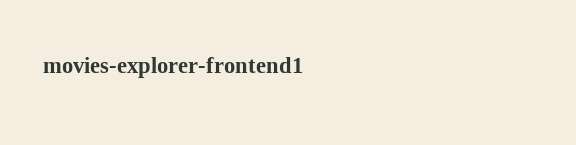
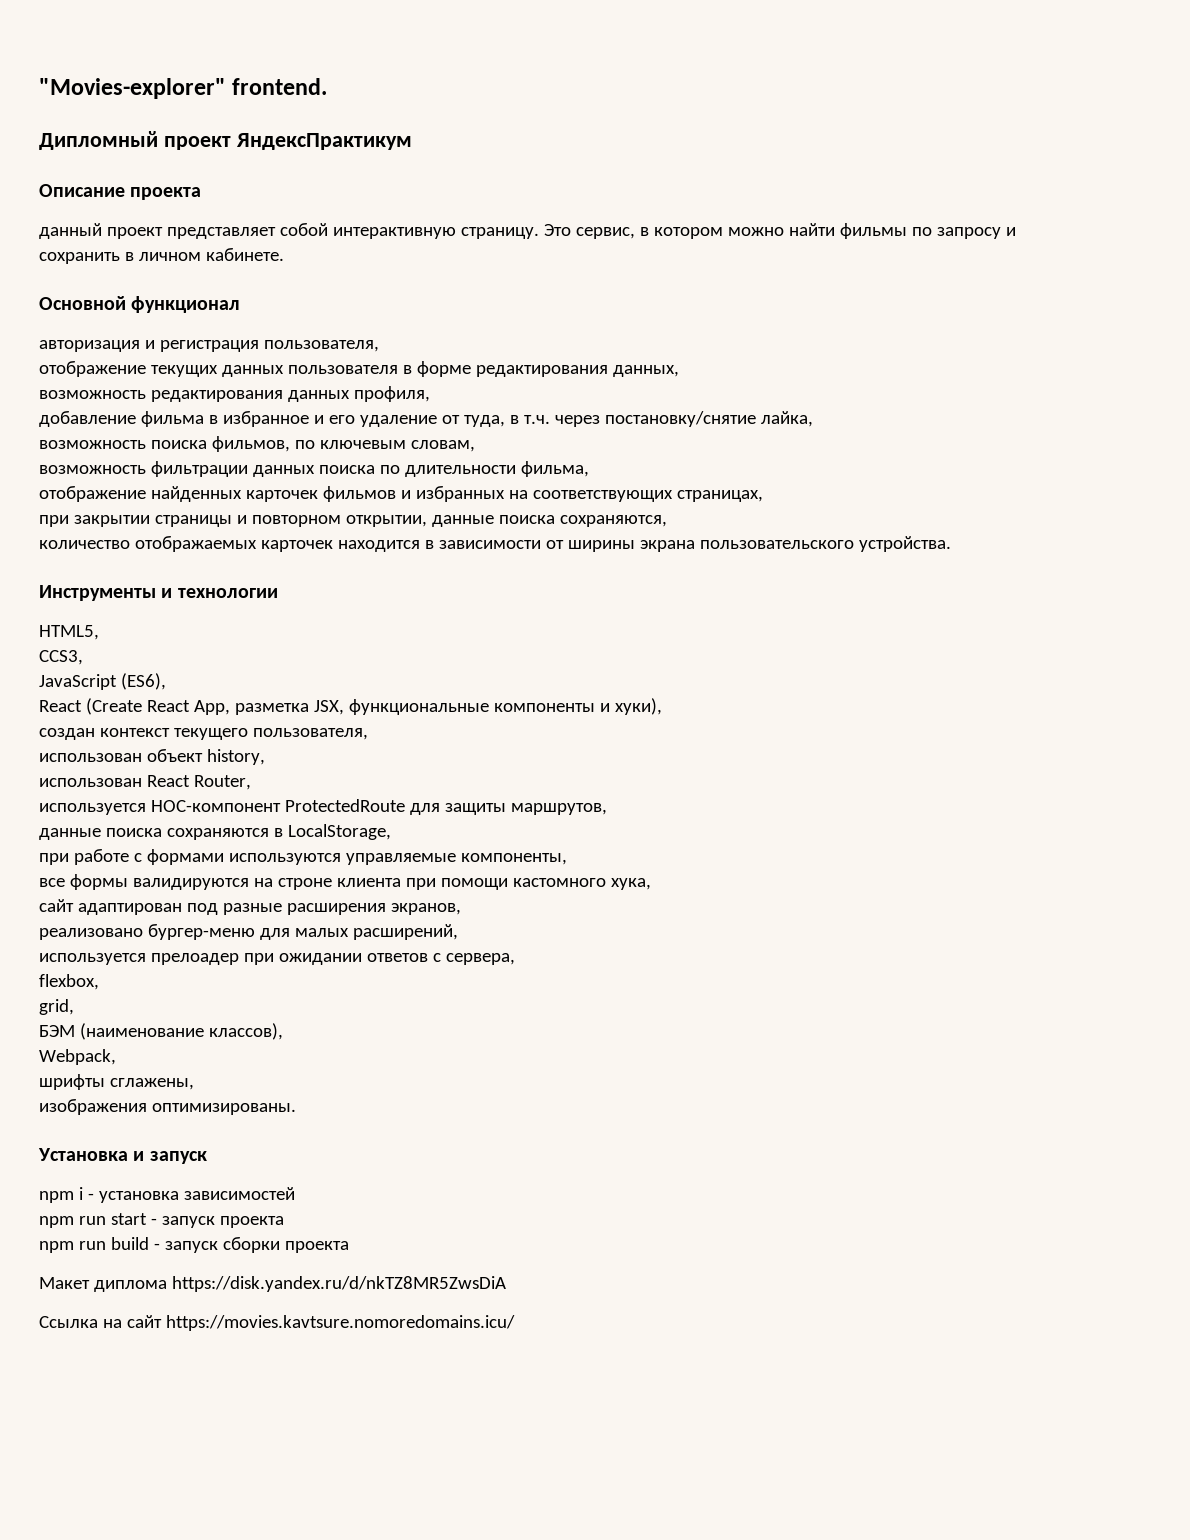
- movies-explorer-frontend1
+ "Movies-explorer" frontend.
+ Дипломный проект ЯндексПрактикум
+ Описание проекта
+ данный проект представляет собой интерактивную страницу. Это сервис, в котором можно найти фильмы по запросу и сохранить в личном кабинете.
+ Основной функционал
+ авторизация и регистрация пользователя,
+ отображение текущих данных пользователя в форме редактирования данных,
+ возможность редактирования данных профиля,
+ добавление фильма в избранное и его удаление от туда, в т.ч. через постановку/снятие лайка,
+ возможность поиска фильмов, по ключевым словам,
+ возможность фильтрации данных поиска по длительности фильма,
+ отображение найденных карточек фильмов и избранных на соответствующих страницах,
+ при закрытии страницы и повторном открытии, данные поиска сохраняются,
+ количество отображаемых карточек находится в зависимости от ширины экрана пользовательского устройства.
+ Инструменты и технологии
+ HTML5,
+ CCS3,
+ JavaScript (ES6),
+ React (Create React App, разметка JSX, функциональные компоненты и хуки),
+ создан контекст текущего пользователя,
+ использован объект history,
+ использован React Router,
+ используется HOC-компонент ProtectedRoute для защиты маршрутов,
+ данные поиска сохраняются в LocalStorage,
+ при работе с формами используются управляемые компоненты,
+ все формы валидируются на строне клиента при помощи кастомного хука,
+ сайт адаптирован под разные расширения экранов,
+ реализовано бургер-меню для малых расширений,
+ используется прелоадер при ожидании ответов с сервера,
+ flexbox,
+ grid,
+ БЭМ (наименование классов),
+ Webpack,
+ шрифты сглажены,
+ изображения оптимизированы.
+ Установка и запуск
+ npm i - установка зависимостей
+ npm run start - запуск проекта
+ npm run build - запуск сборки проекта
+ Макет диплома https://disk.yandex.ru/d/nkTZ8MR5ZwsDiA
+ Ссылка на сайт https://movies.kavtsure.nomoredomains.icu/

